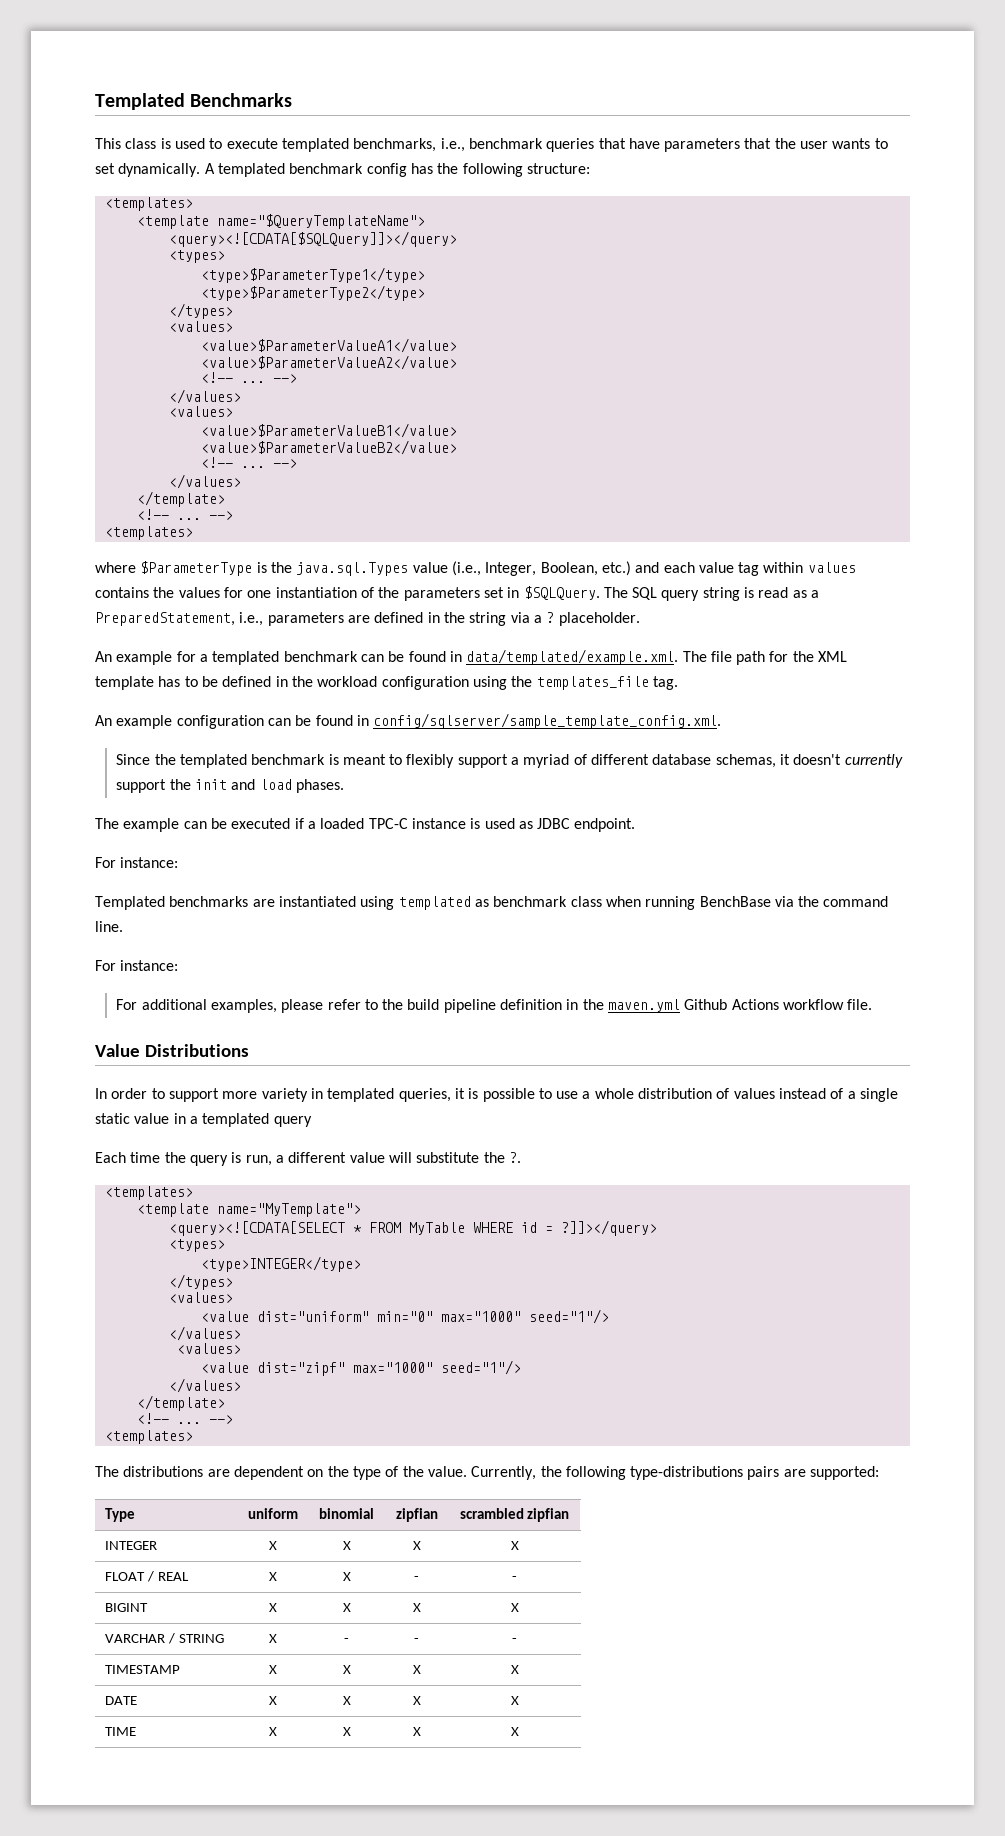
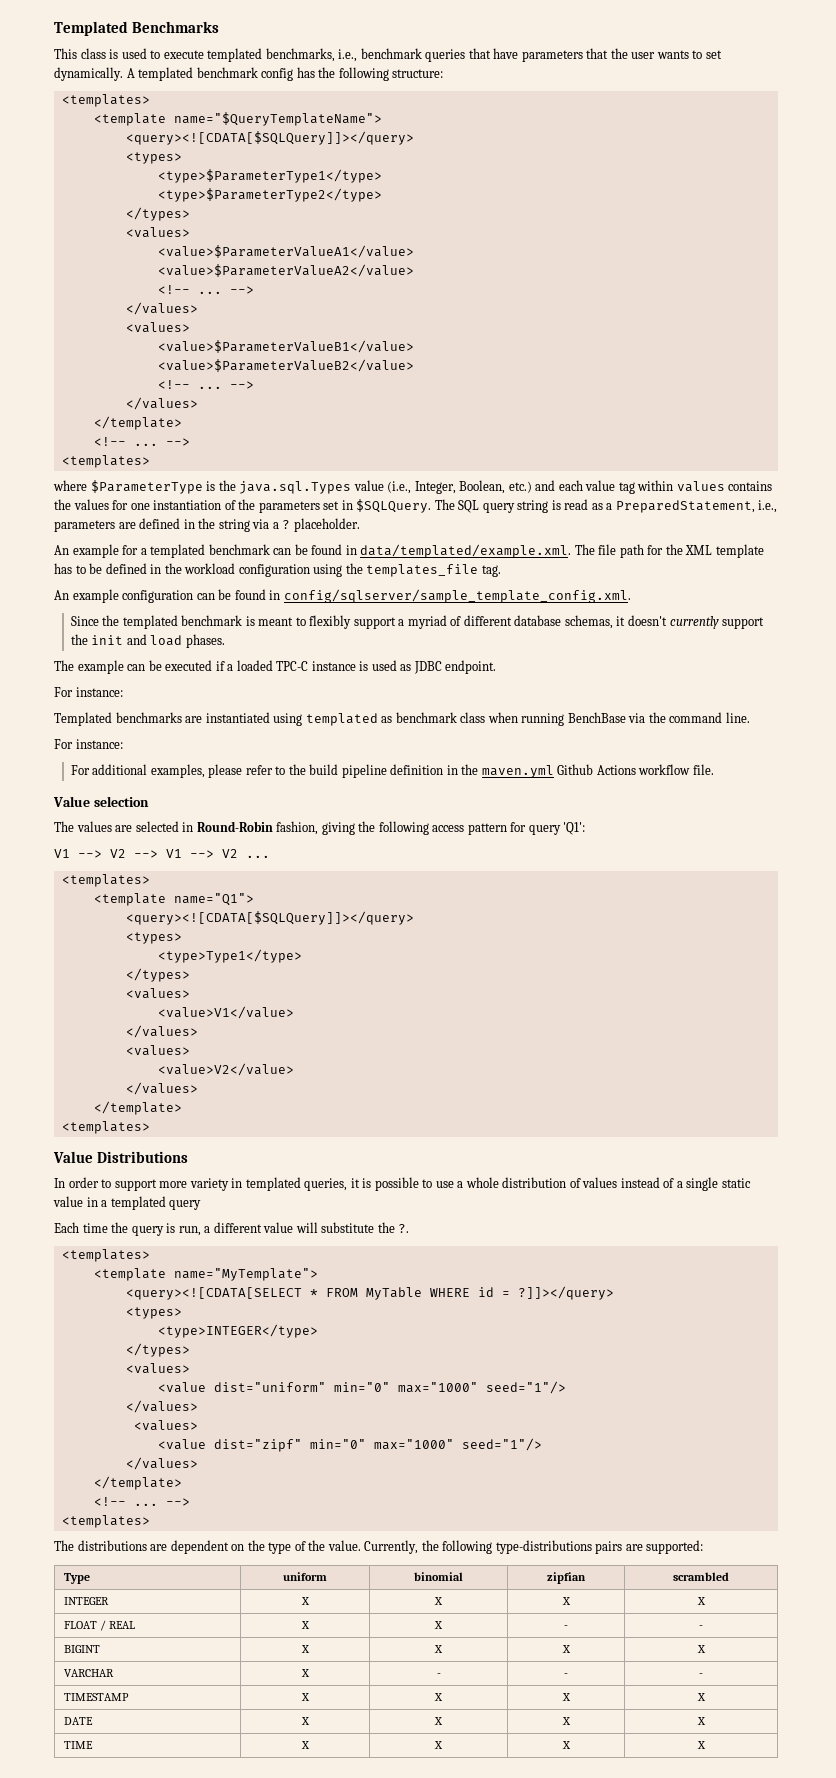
+ Value selection
+ The values are selected in Round-Robin fashion, giving the following access pattern for query 'Q1':
+ V1 --> V2 --> V1 --> V2 ...
+ <templates>
+ <template name="Q1">
+ <query><![CDATA[$SQLQuery]]></query>
+ <types>
+ <type>Type1</type>
+ </types>
+ <values>
+ <value>V1</value>
+ </values>
+ <values>
+ <value>V2</value>
+ </values>
+ </template>
+ <templates>
- <value dist="zipf" max="1000" seed="1"/>
+ <value dist="zipf" min="0" max="1000" seed="1"/>
- Type | uniform | binomial | zipfian | scrambled zipfian
+ Type | uniform | binomial | zipfian | scrambled
- VARCHAR / STRING | X | - | - | -
+ VARCHAR | X | - | - | -

